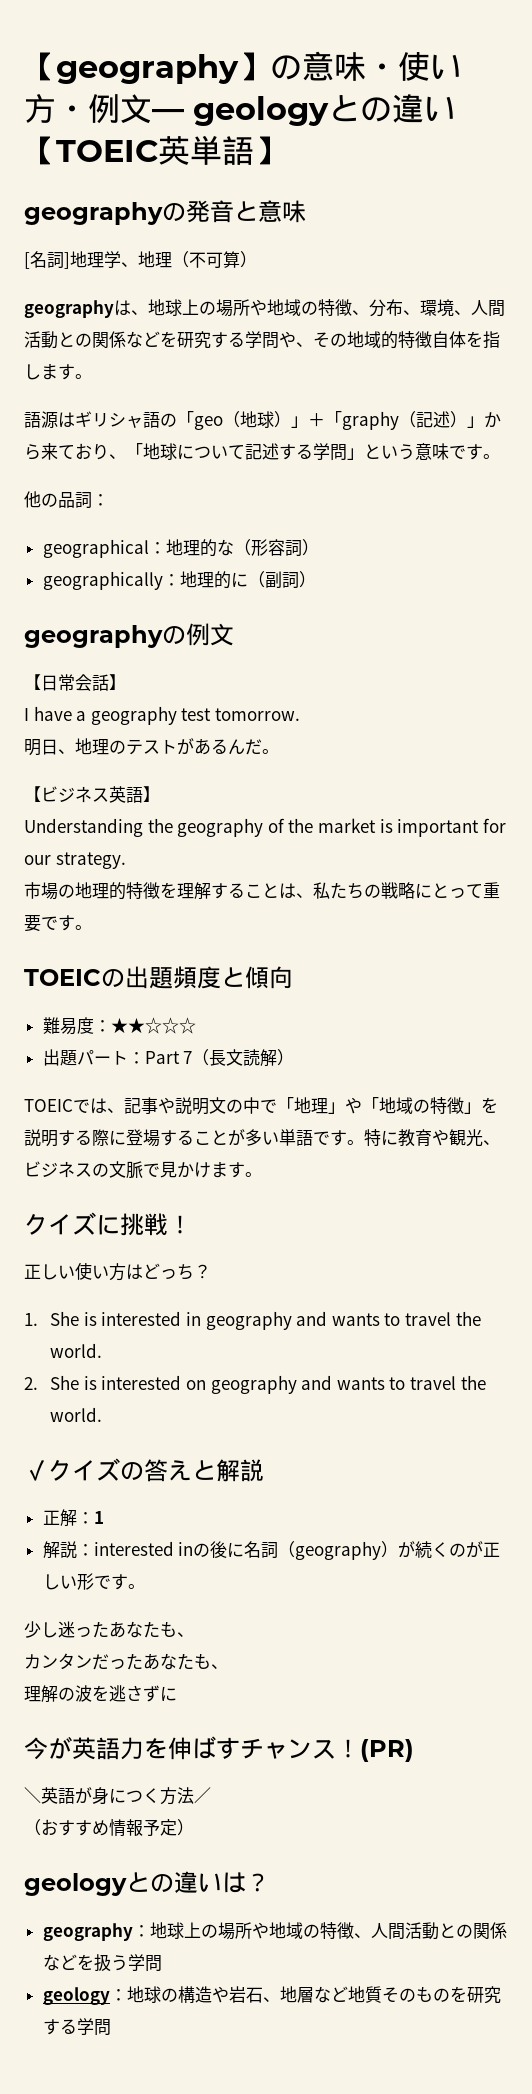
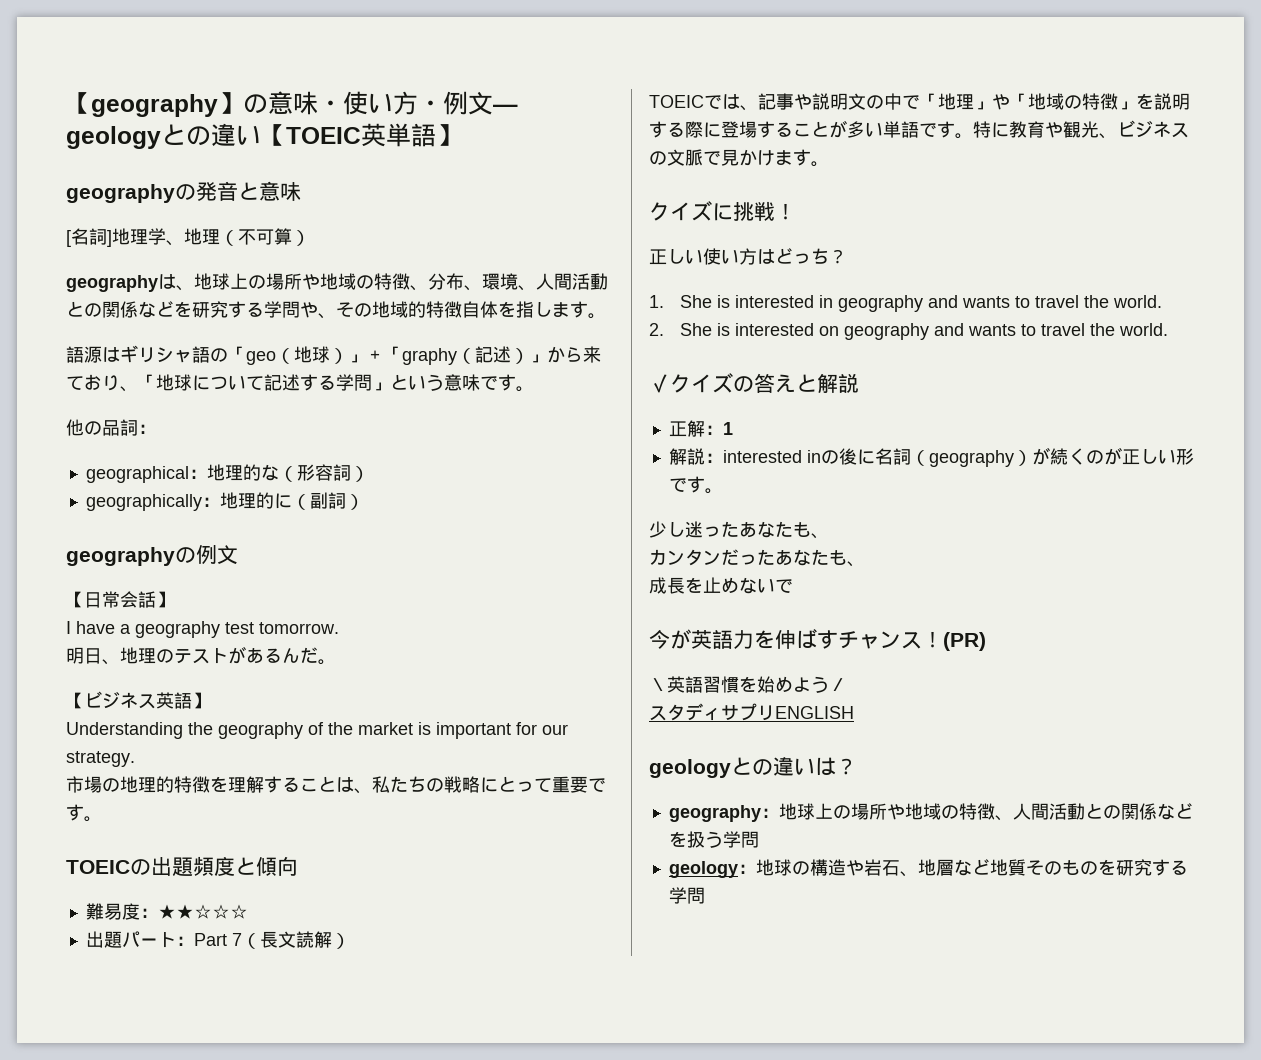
- 理解の波を逃さずに
+ 成長を止めないで
- ＼英語が身につく方法／
- （おすすめ情報予定）
+ ＼英語習慣を始めよう／
+ スタディサプリENGLISH

